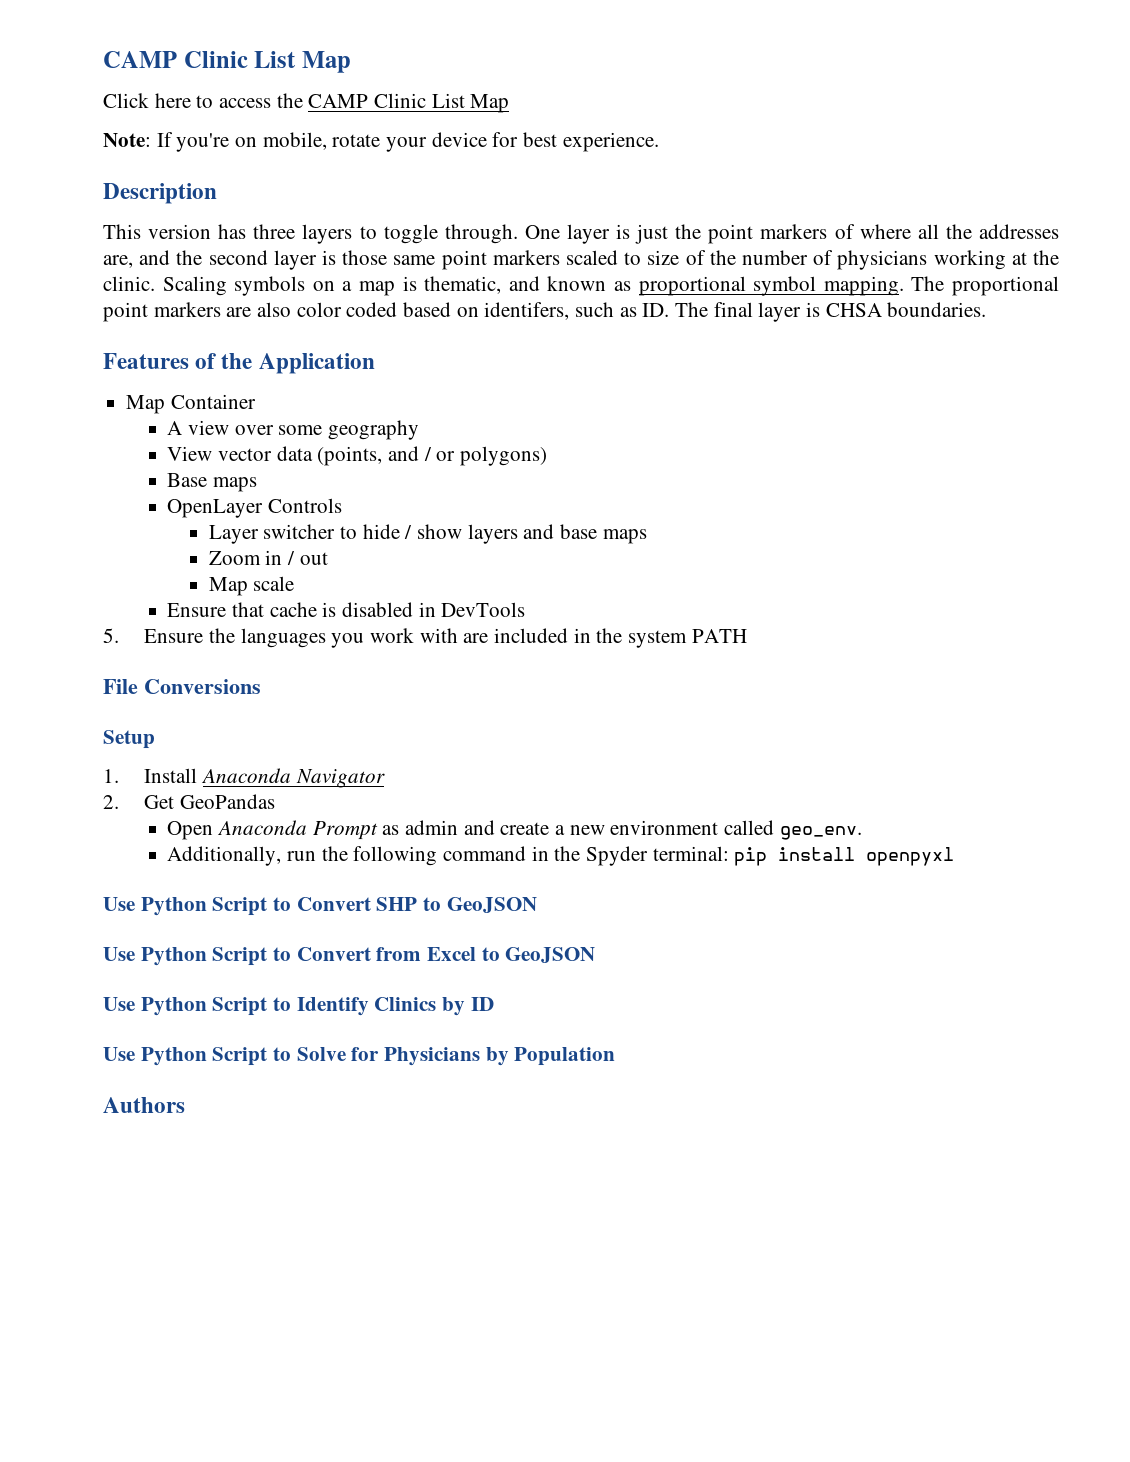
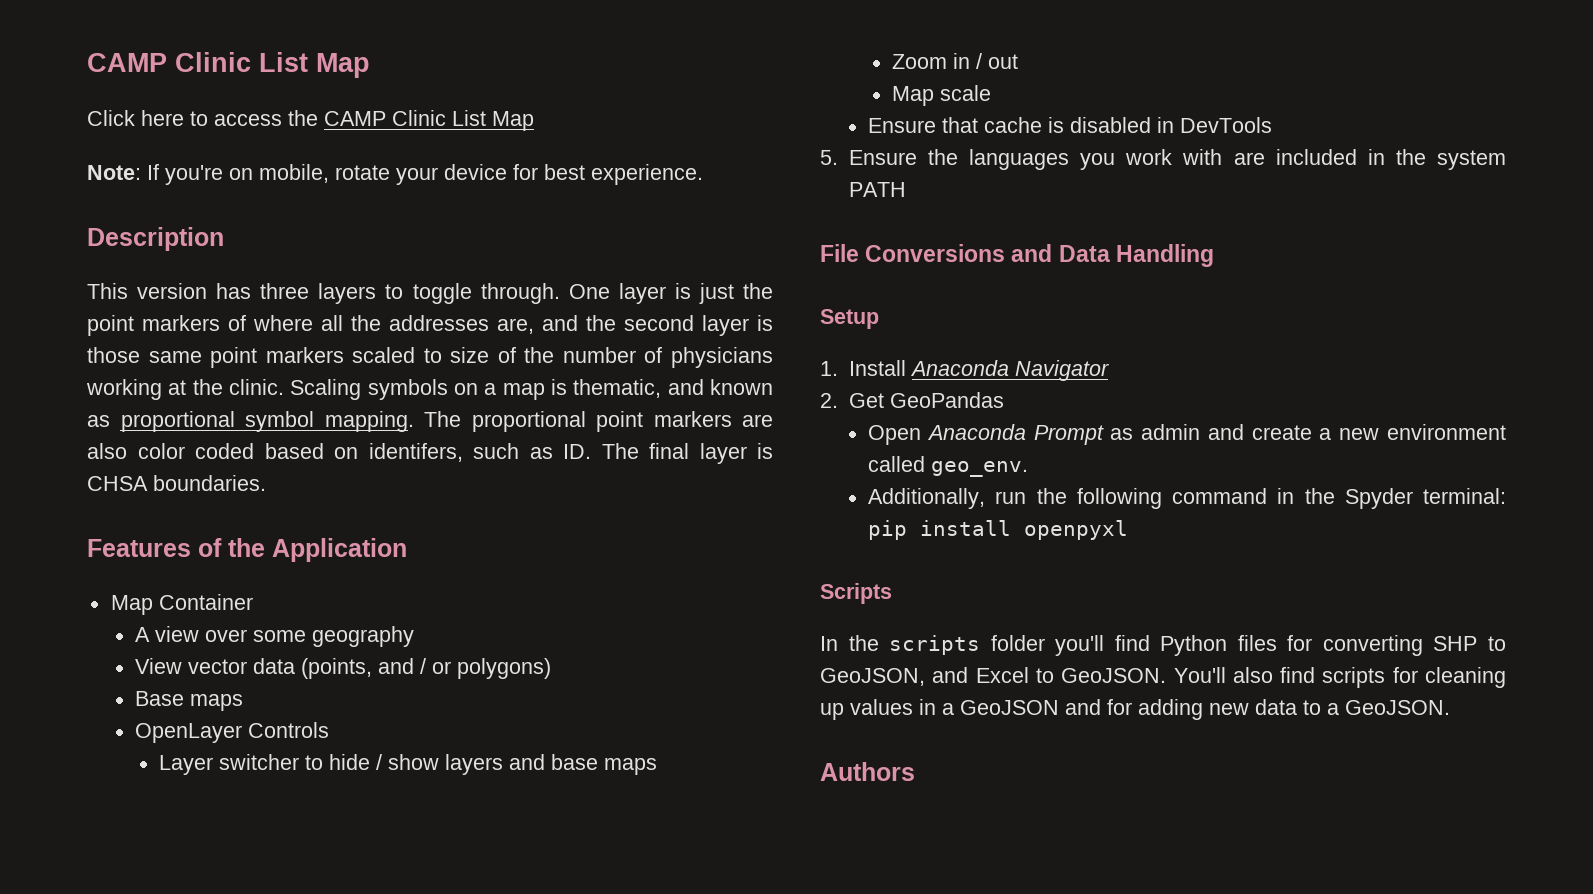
- File Conversions
+ File Conversions and Data Handling
- Use Python Script to Convert SHP to GeoJSON
- Use Python Script to Convert from Excel to GeoJSON
- Use Python Script to Identify Clinics by ID
- Use Python Script to Solve for Physicians by Population
+ Scripts
+ In the scripts folder you'll find Python files for converting SHP to GeoJSON, and Excel to GeoJSON. You'll also find scripts for cleaning up values in a GeoJSON and for adding new data to a GeoJSON.

